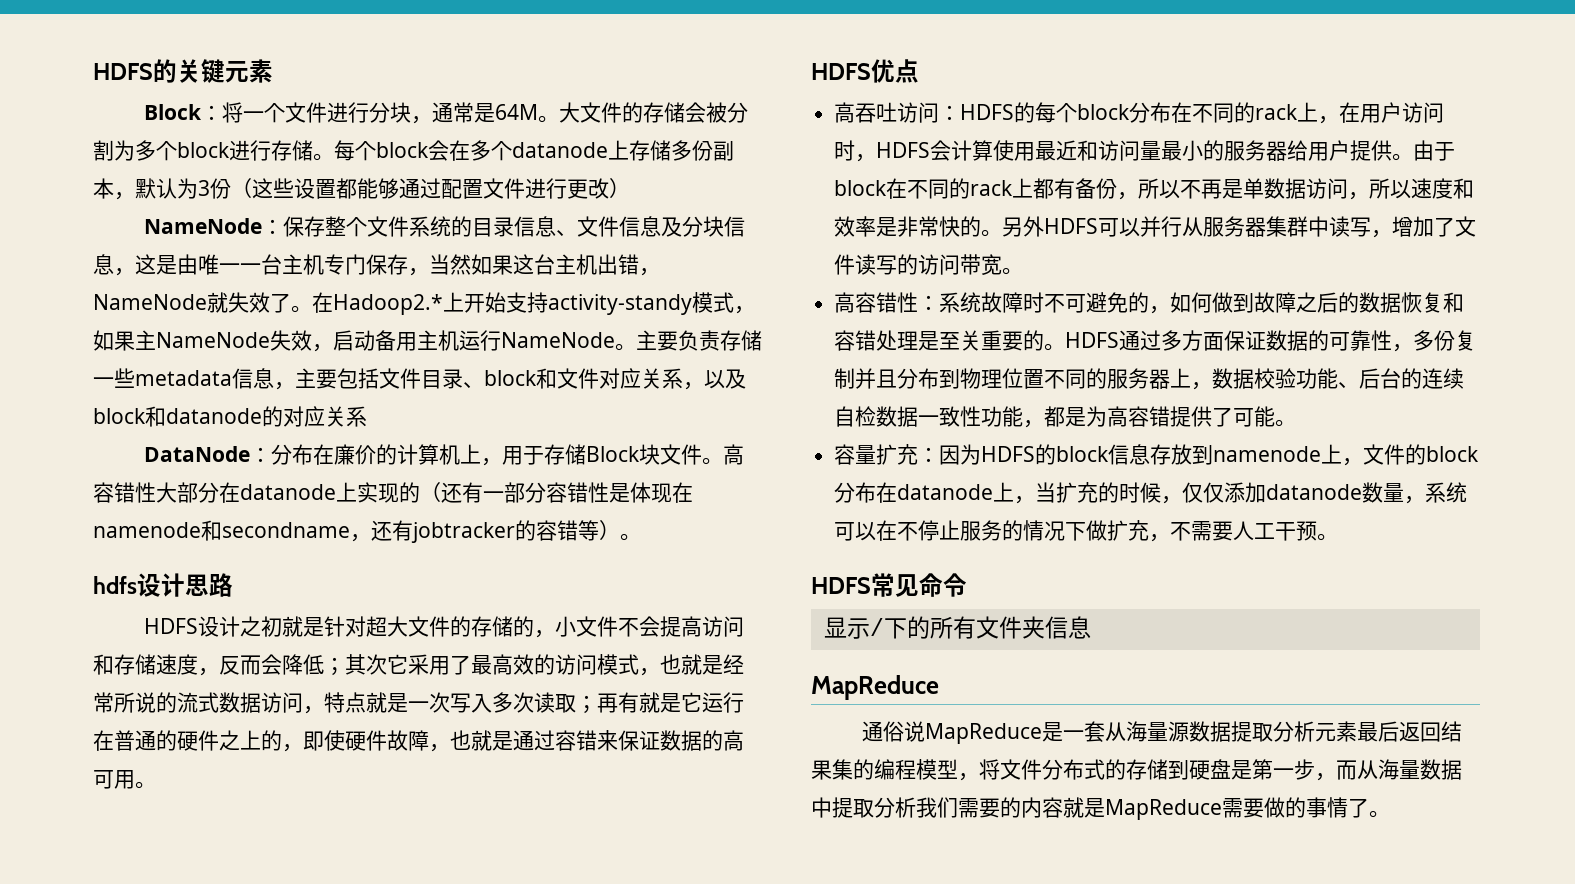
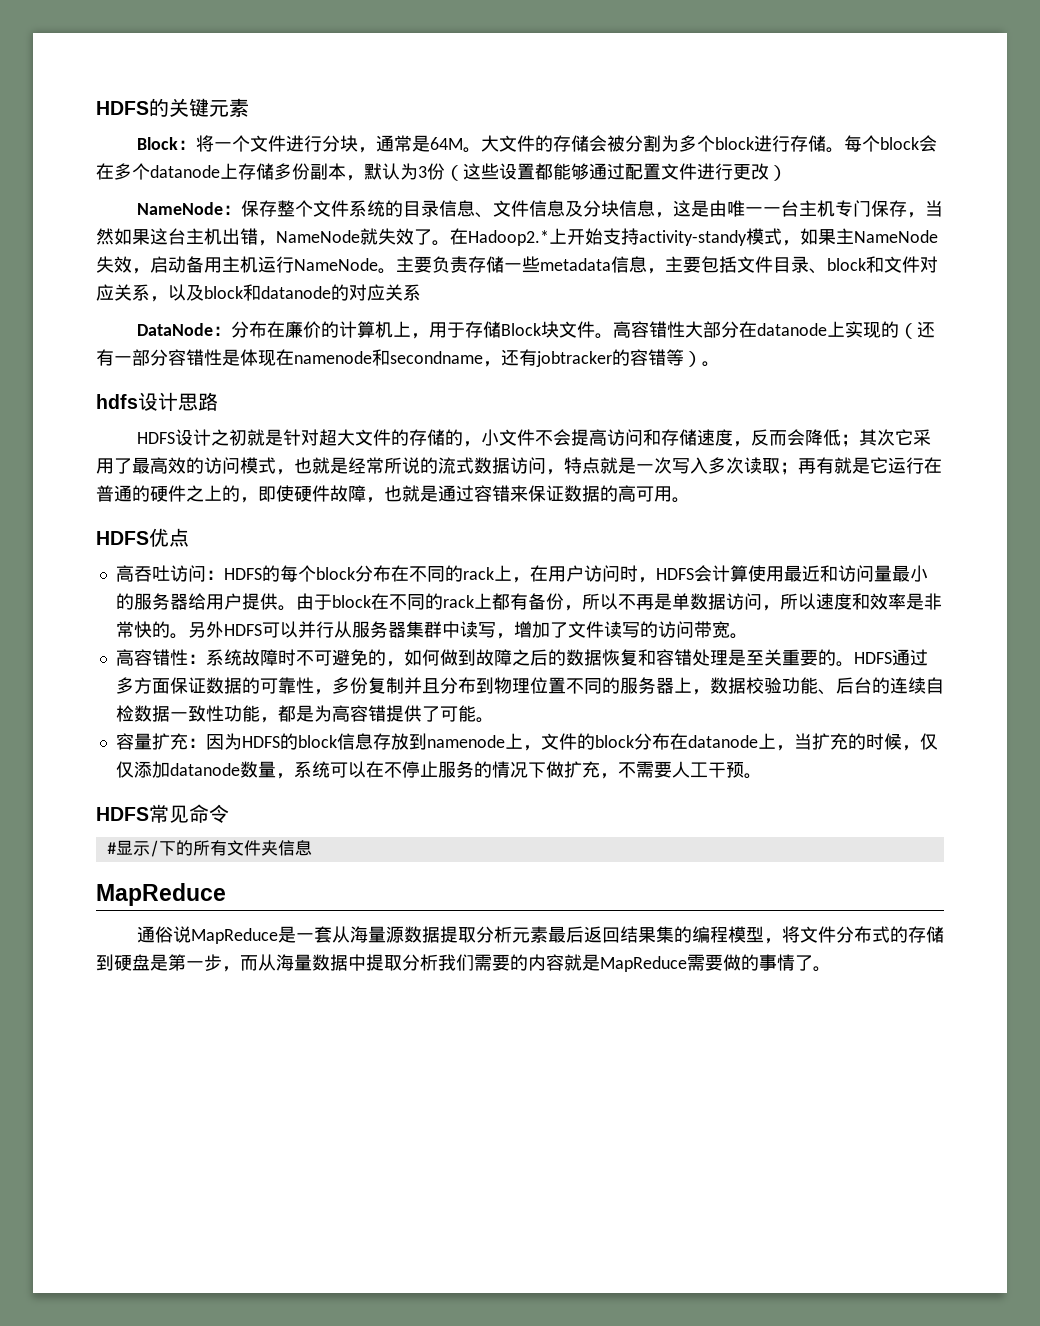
- 显示/下的所有文件夹信息
+ #显示/下的所有文件夹信息

